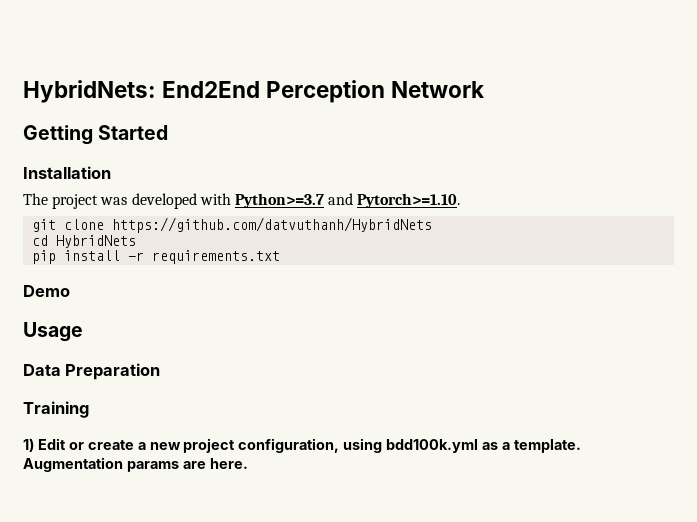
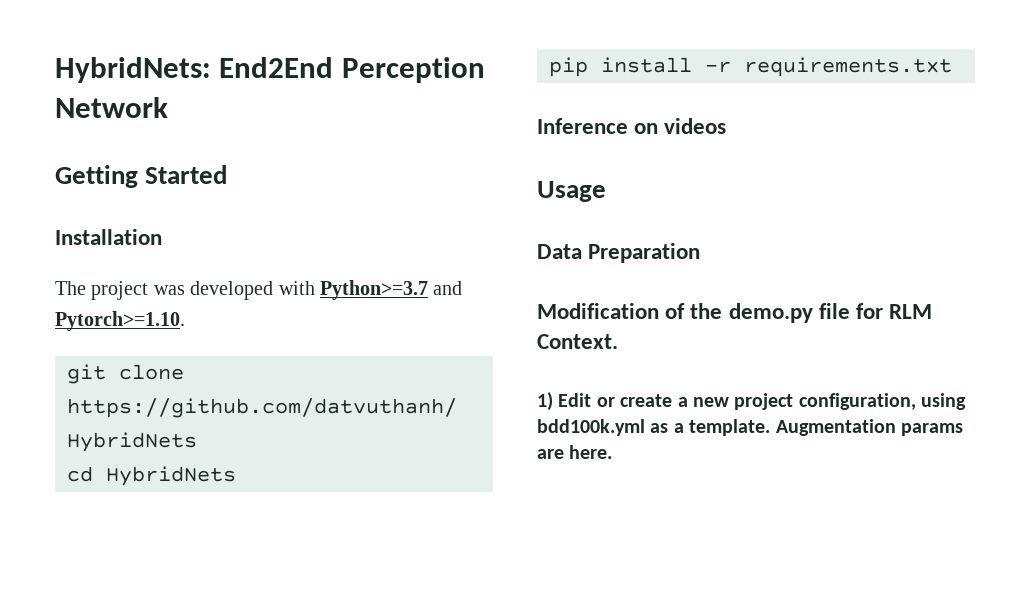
- Demo
+ Inference on videos
- Training
+ Modification of the demo.py file for RLM Context.

